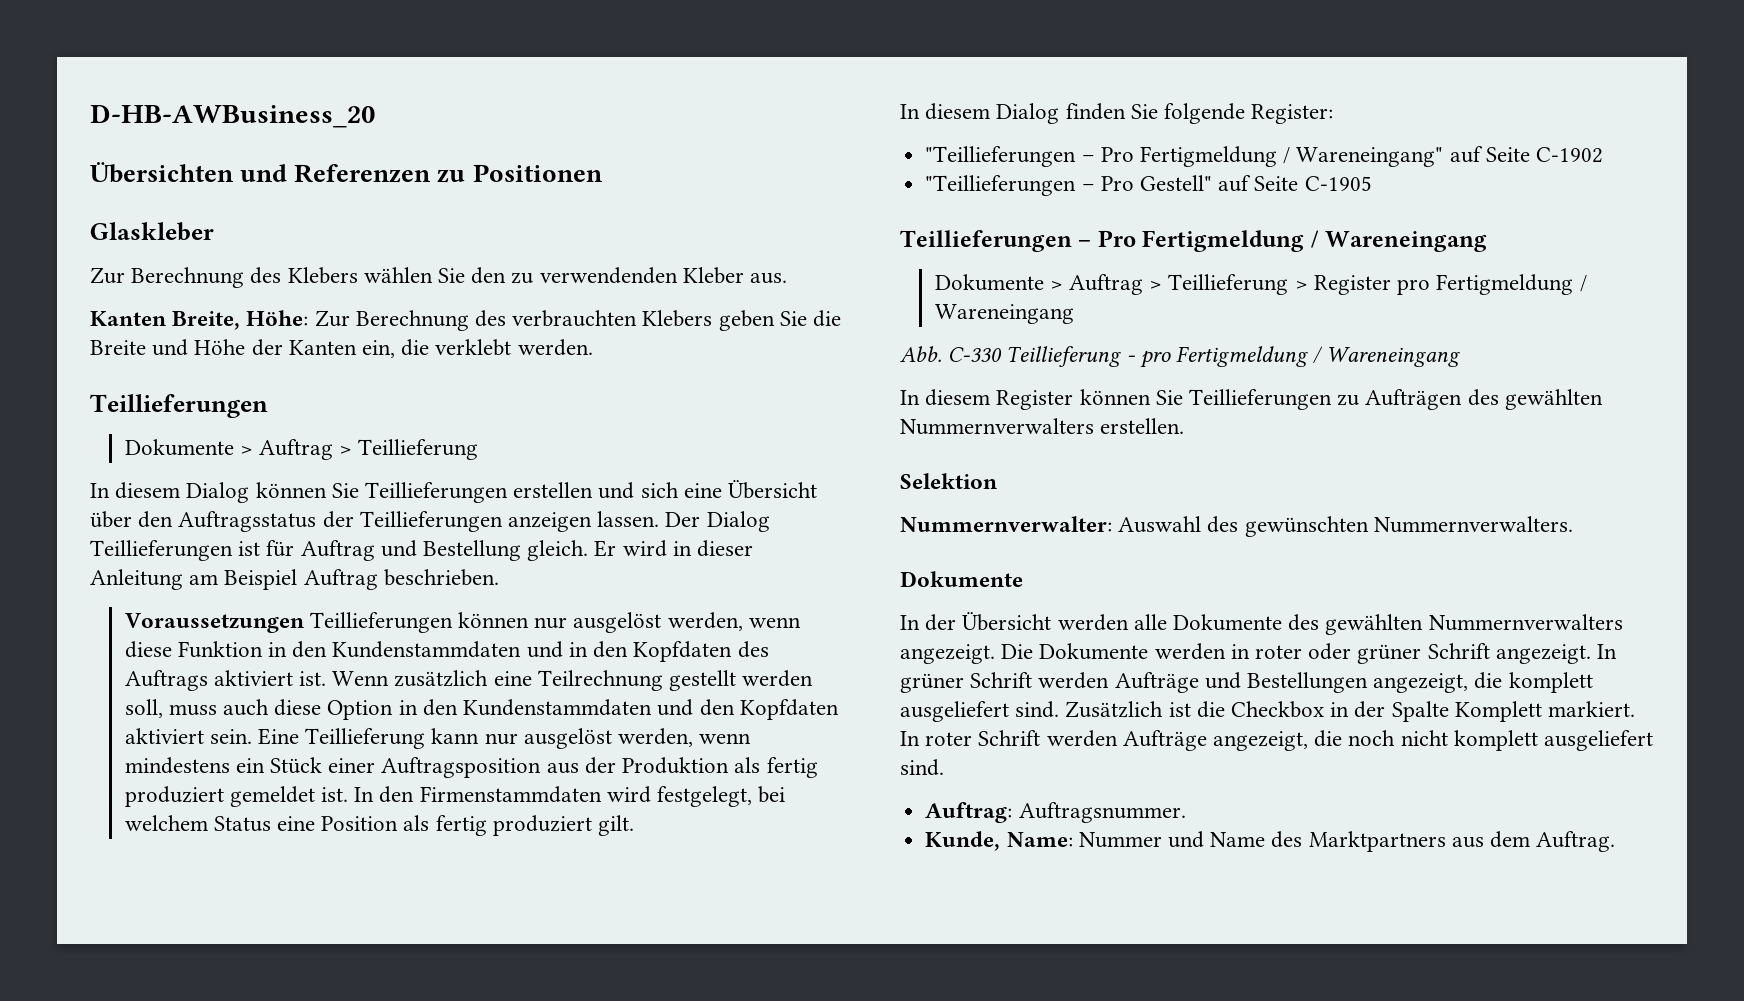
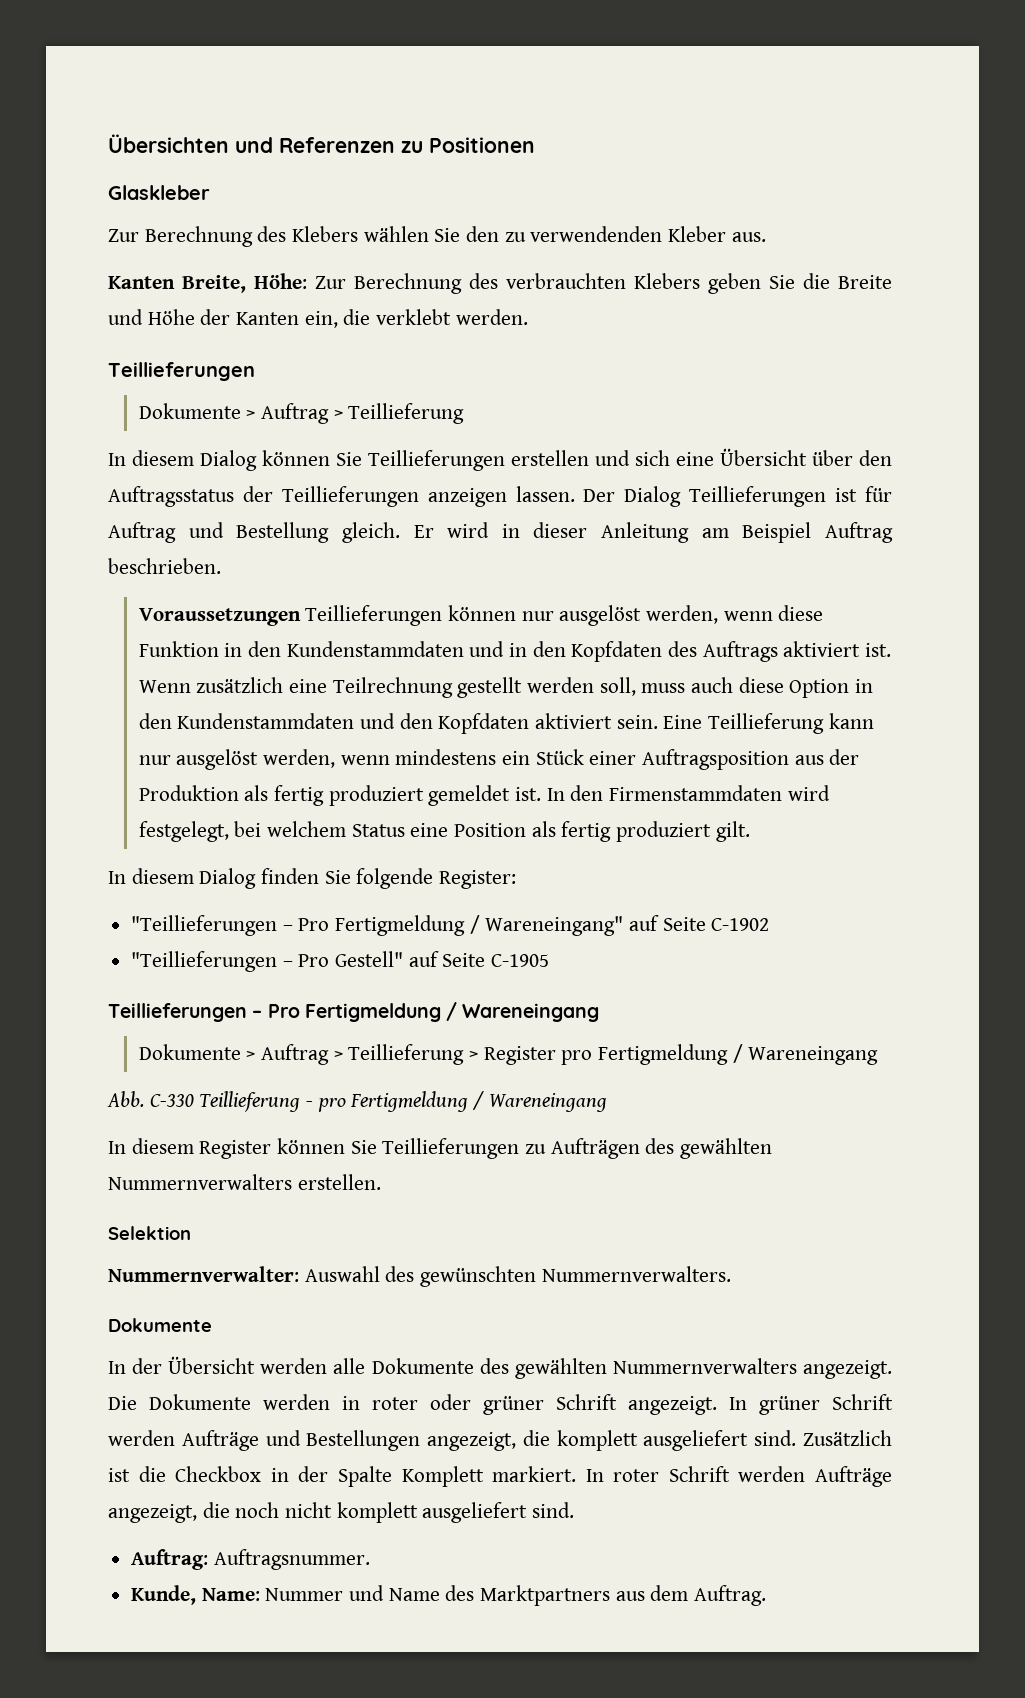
- D-HB-AWBusiness_20

